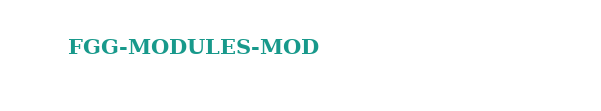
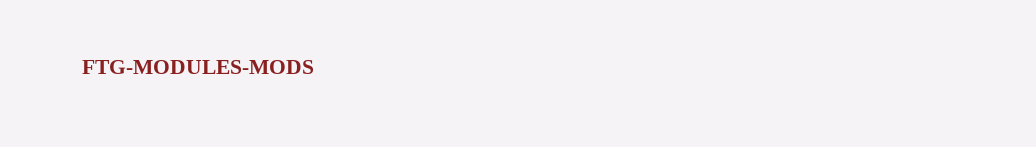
- FGG-MODULES-MOD
+ FTG-MODULES-MODS

